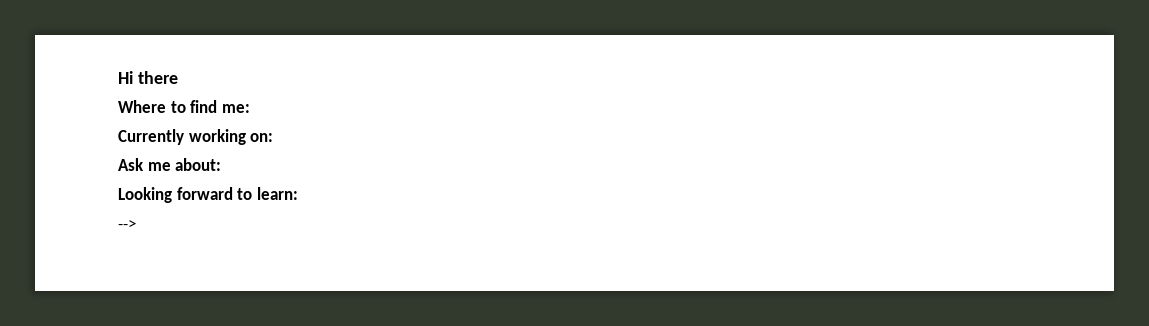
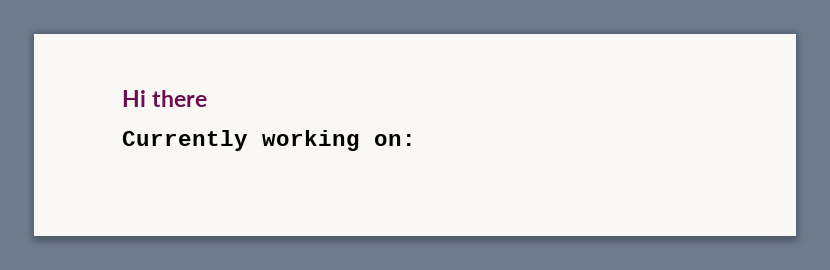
- Where to find me:
- Ask me about:
- Looking forward to learn:
- -->

